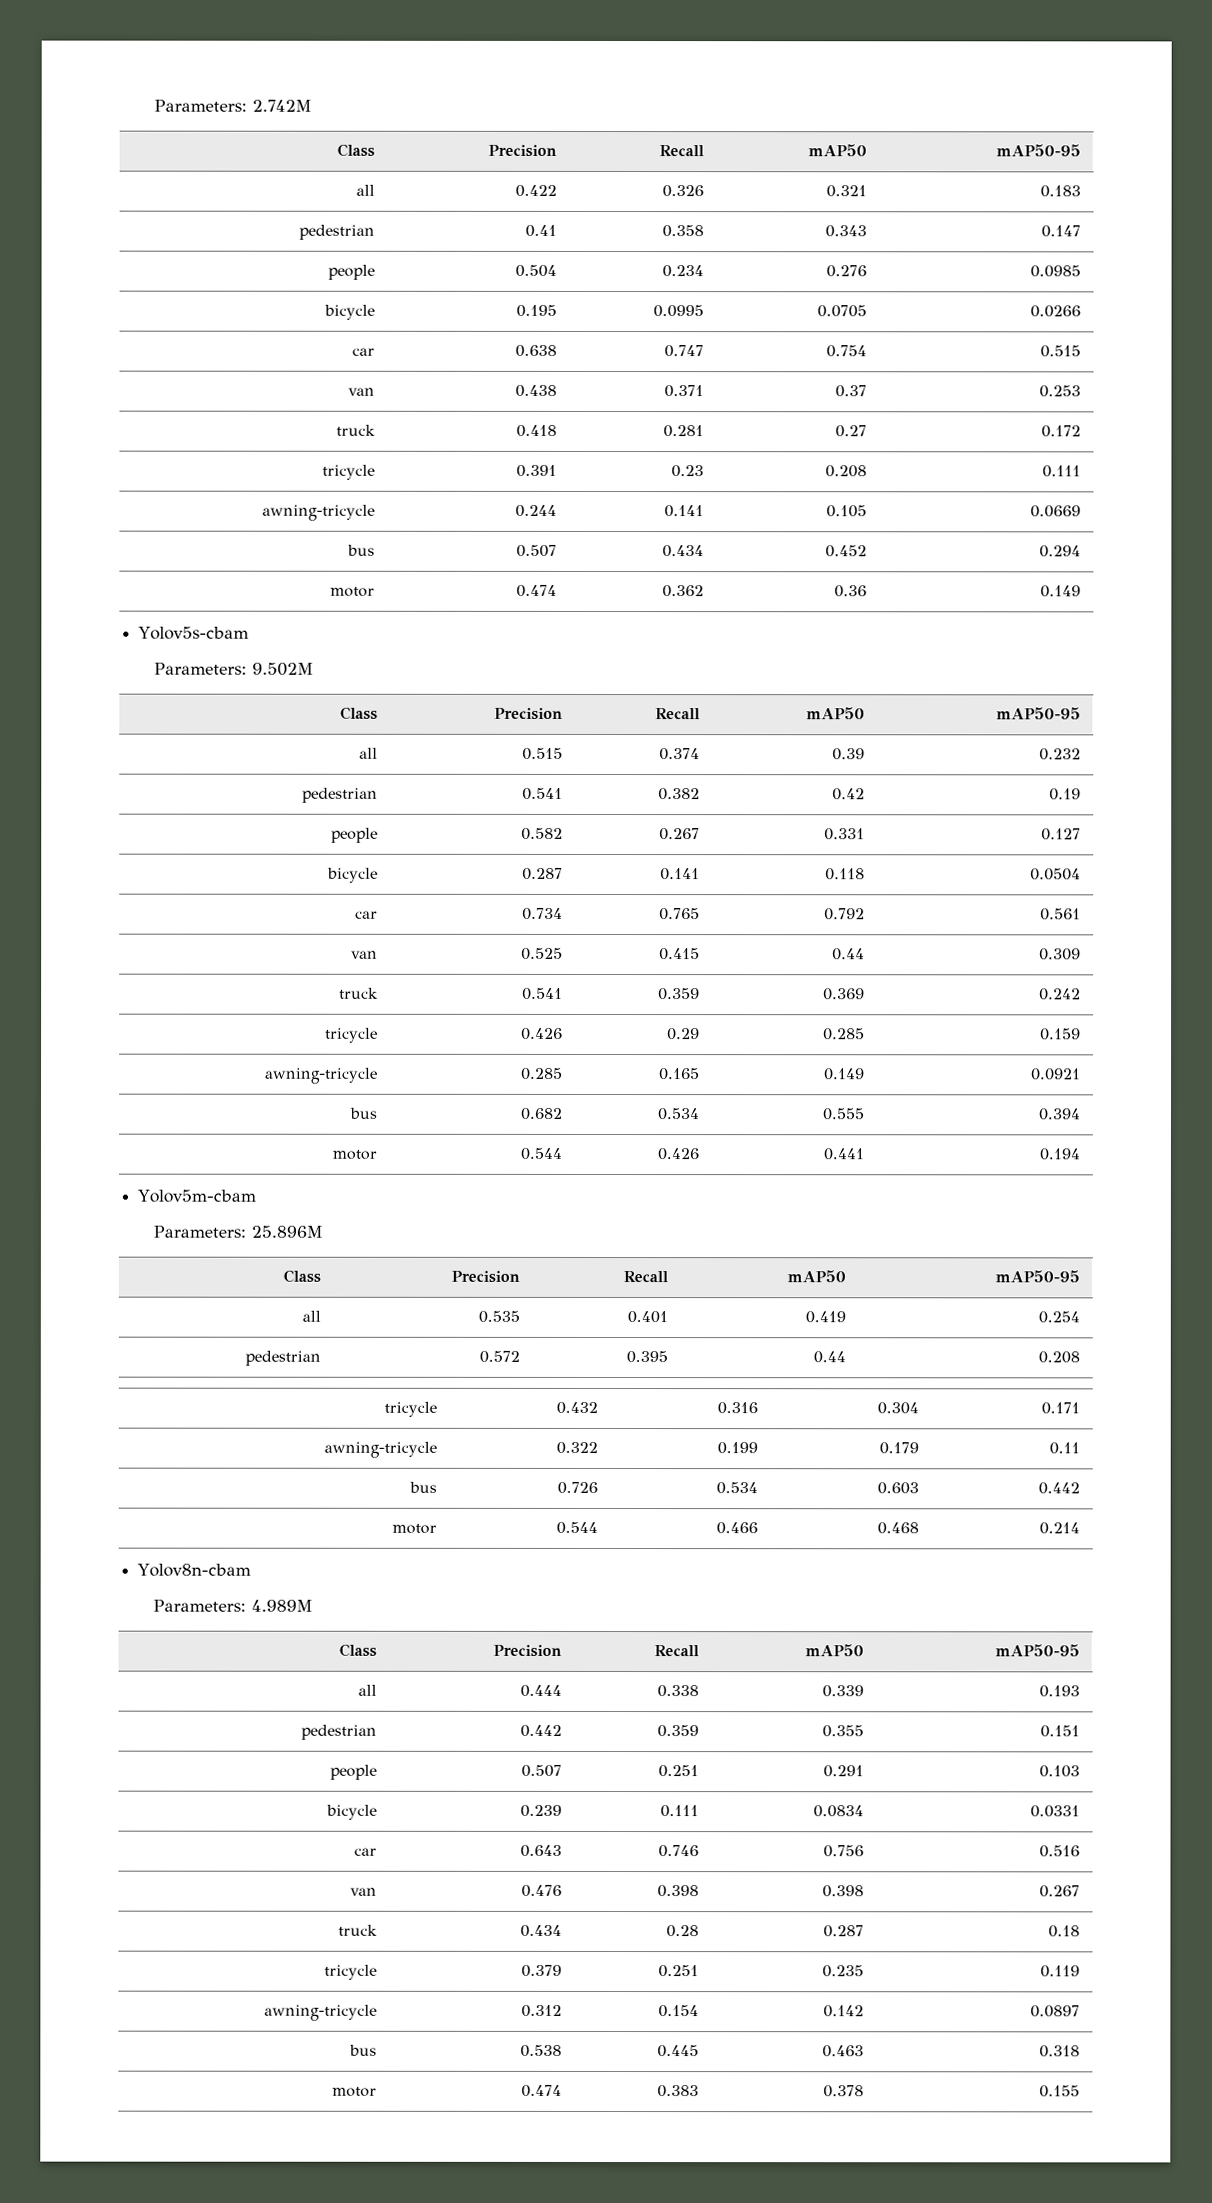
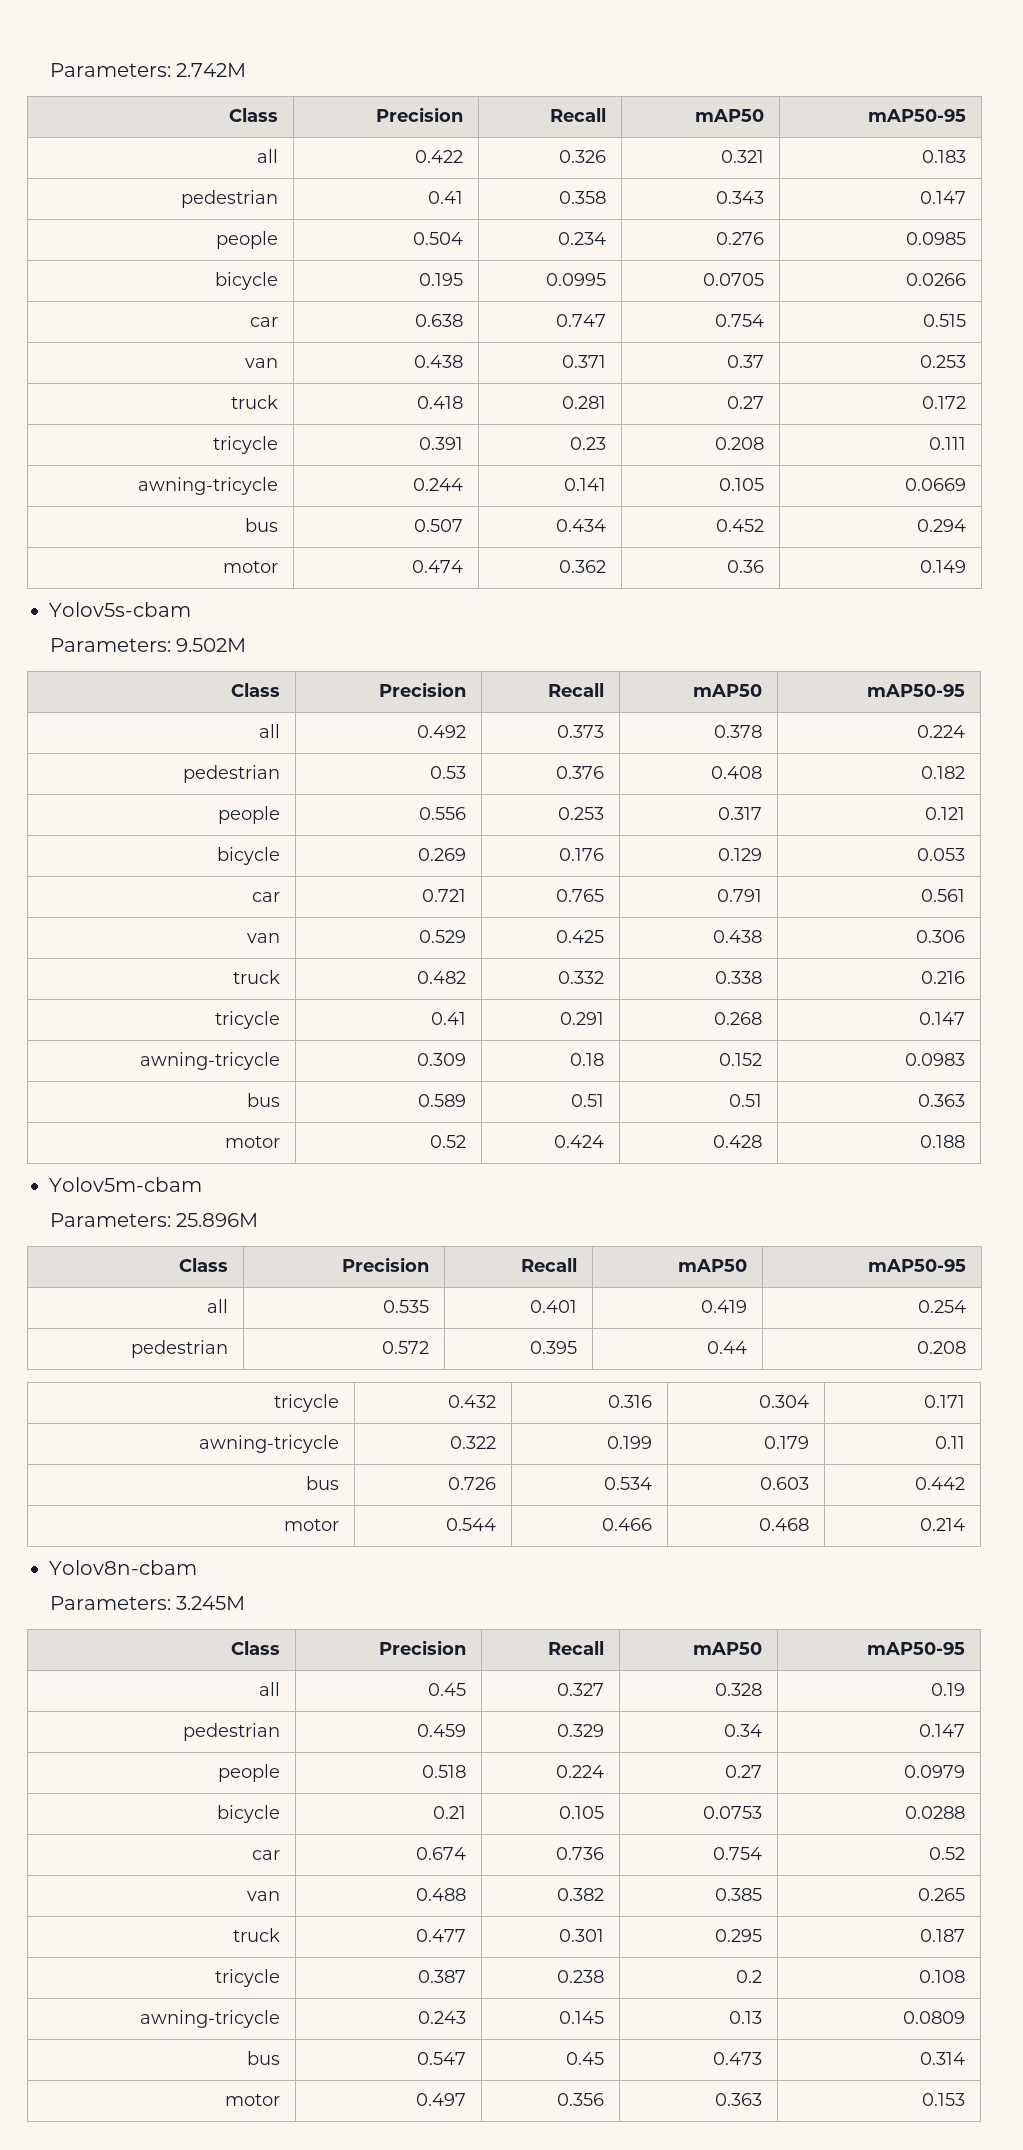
- all | 0.515 | 0.374 | 0.39 | 0.232
- pedestrian | 0.541 | 0.382 | 0.42 | 0.19
- people | 0.582 | 0.267 | 0.331 | 0.127
- bicycle | 0.287 | 0.141 | 0.118 | 0.0504
- car | 0.734 | 0.765 | 0.792 | 0.561
+ all | 0.492 | 0.373 | 0.378 | 0.224
+ pedestrian | 0.53 | 0.376 | 0.408 | 0.182
+ people | 0.556 | 0.253 | 0.317 | 0.121
+ bicycle | 0.269 | 0.176 | 0.129 | 0.053
+ car | 0.721 | 0.765 | 0.791 | 0.561
- van | 0.525 | 0.415 | 0.44 | 0.309
- truck | 0.541 | 0.359 | 0.369 | 0.242
- tricycle | 0.426 | 0.29 | 0.285 | 0.159
- awning-tricycle | 0.285 | 0.165 | 0.149 | 0.0921
- bus | 0.682 | 0.534 | 0.555 | 0.394
- motor | 0.544 | 0.426 | 0.441 | 0.194
+ van | 0.529 | 0.425 | 0.438 | 0.306
+ truck | 0.482 | 0.332 | 0.338 | 0.216
+ tricycle | 0.41 | 0.291 | 0.268 | 0.147
+ awning-tricycle | 0.309 | 0.18 | 0.152 | 0.0983
+ bus | 0.589 | 0.51 | 0.51 | 0.363
+ motor | 0.52 | 0.424 | 0.428 | 0.188
- Parameters: 4.989M
+ Parameters: 3.245M
  Class | Precision | Recall | mAP50 | mAP50-95
- all | 0.444 | 0.338 | 0.339 | 0.193
- pedestrian | 0.442 | 0.359 | 0.355 | 0.151
- people | 0.507 | 0.251 | 0.291 | 0.103
- bicycle | 0.239 | 0.111 | 0.0834 | 0.0331
- car | 0.643 | 0.746 | 0.756 | 0.516
- van | 0.476 | 0.398 | 0.398 | 0.267
- truck | 0.434 | 0.28 | 0.287 | 0.18
- tricycle | 0.379 | 0.251 | 0.235 | 0.119
- awning-tricycle | 0.312 | 0.154 | 0.142 | 0.0897
- bus | 0.538 | 0.445 | 0.463 | 0.318
- motor | 0.474 | 0.383 | 0.378 | 0.155
+ all | 0.45 | 0.327 | 0.328 | 0.19
+ pedestrian | 0.459 | 0.329 | 0.34 | 0.147
+ people | 0.518 | 0.224 | 0.27 | 0.0979
+ bicycle | 0.21 | 0.105 | 0.0753 | 0.0288
+ car | 0.674 | 0.736 | 0.754 | 0.52
+ van | 0.488 | 0.382 | 0.385 | 0.265
+ truck | 0.477 | 0.301 | 0.295 | 0.187
+ tricycle | 0.387 | 0.238 | 0.2 | 0.108
+ awning-tricycle | 0.243 | 0.145 | 0.13 | 0.0809
+ bus | 0.547 | 0.45 | 0.473 | 0.314
+ motor | 0.497 | 0.356 | 0.363 | 0.153

